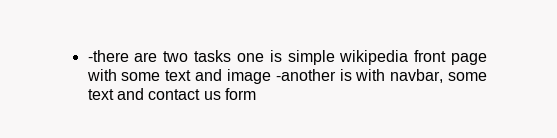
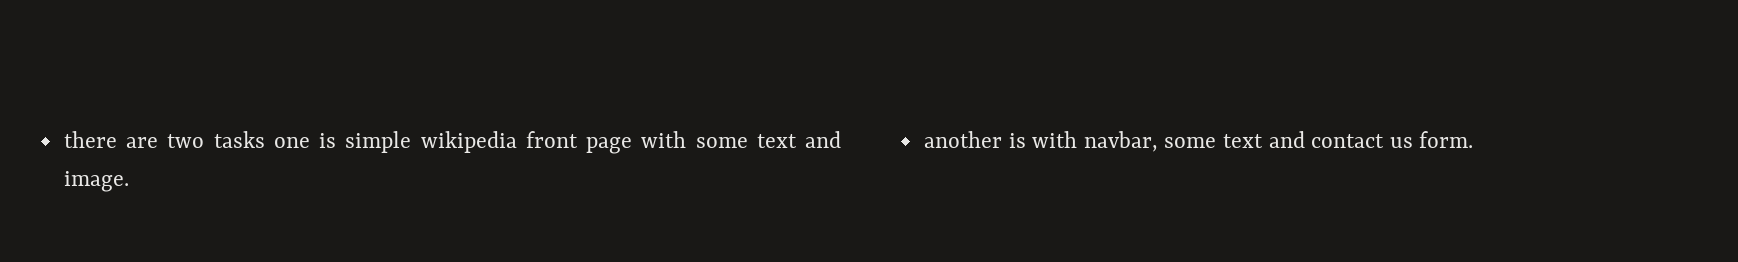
- -there are two tasks one is simple wikipedia front page with some text and image -another is with navbar, some text and contact us form
+ there are two tasks one is simple wikipedia front page with some text and image.
+ another is with navbar, some text and contact us form.

